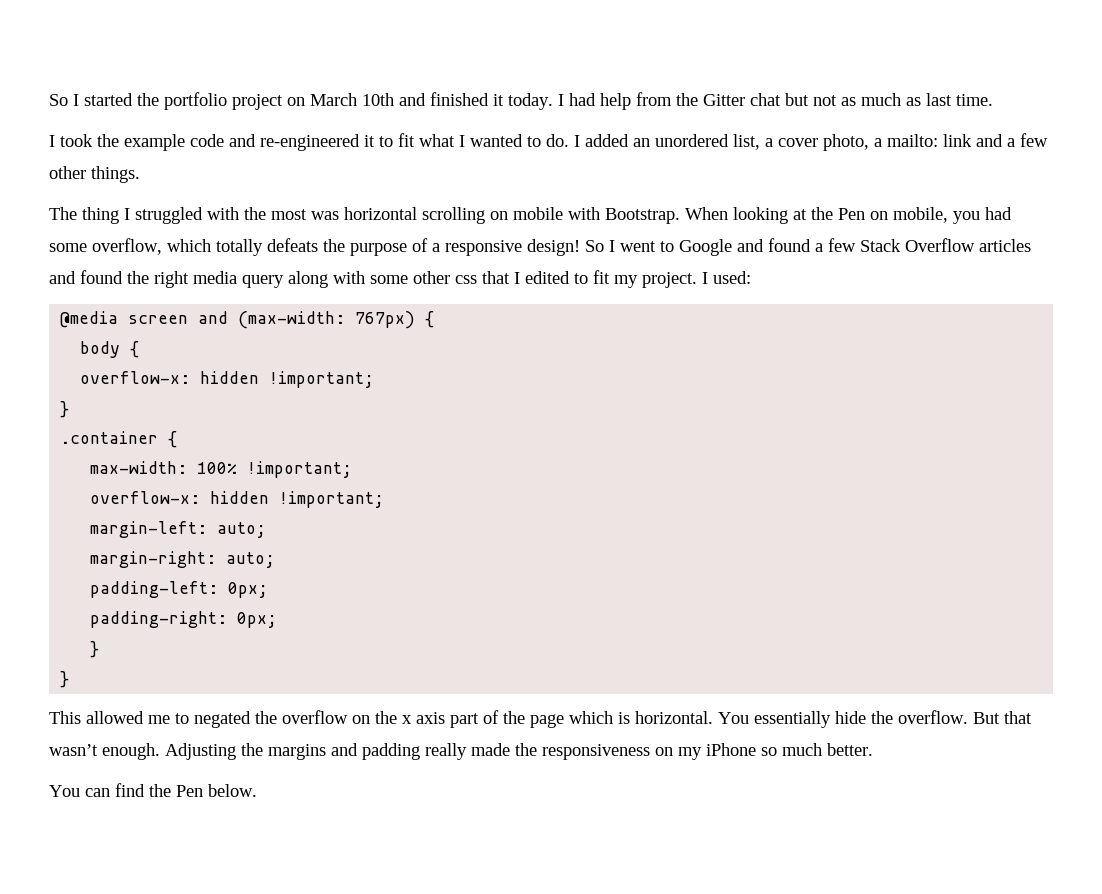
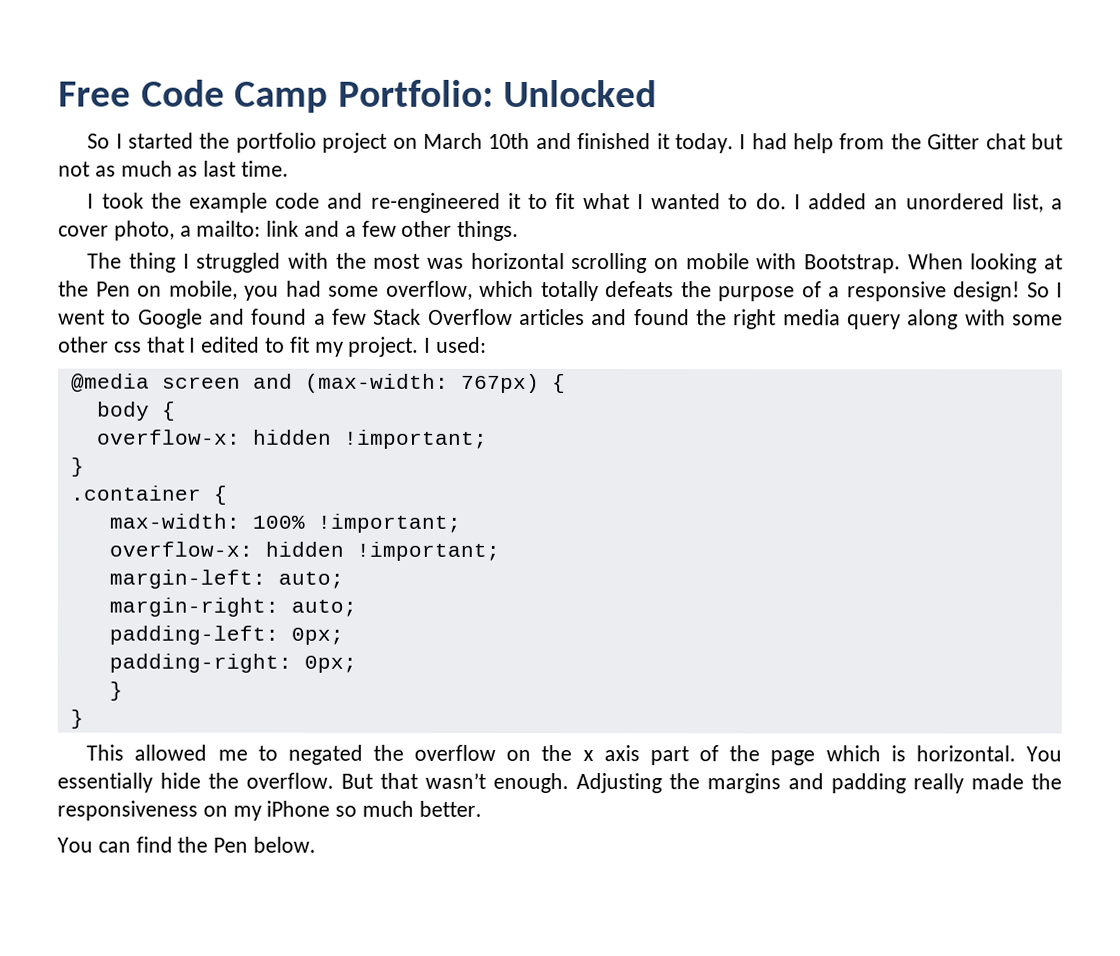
+ Free Code Camp Portfolio: Unlocked

